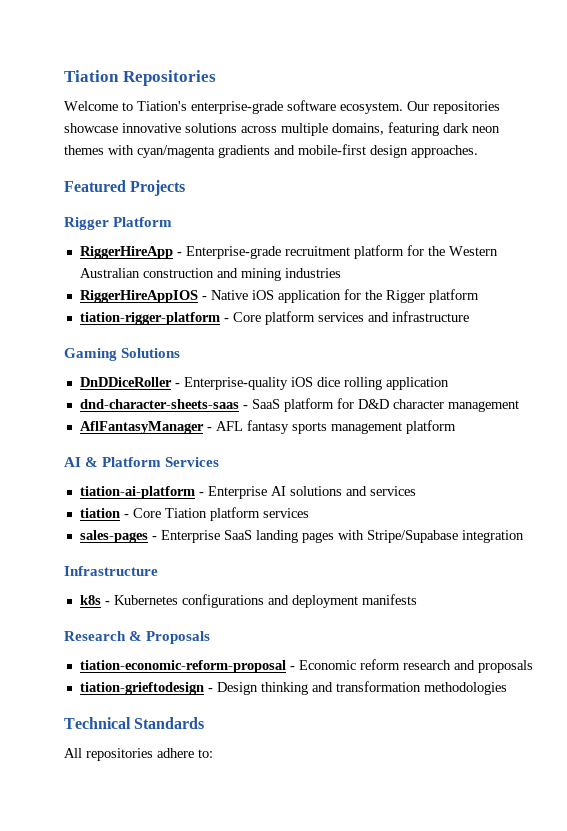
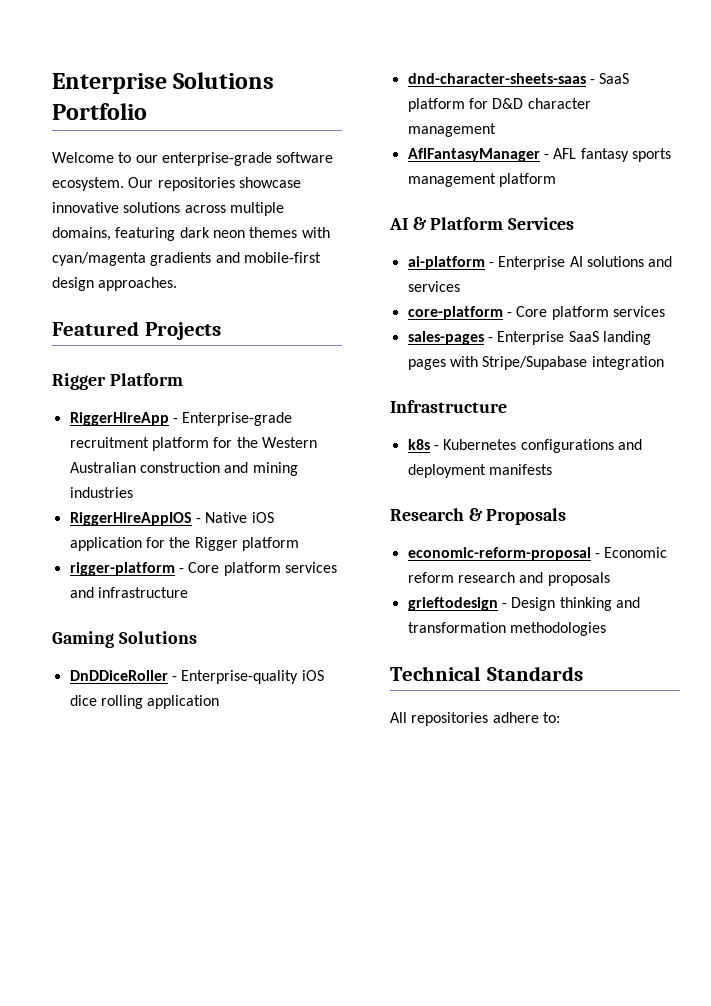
- Tiation Repositories
+ Enterprise Solutions Portfolio
- Welcome to Tiation's enterprise-grade software ecosystem.
+ Welcome to our enterprise-grade software ecosystem.
- tiation-rigger-platform - Core platform services and infrastructure
+ rigger-platform - Core platform services and infrastructure
- tiation-ai-platform - Enterprise AI solutions and services
+ ai-platform - Enterprise AI solutions and services
- tiation - Core Tiation platform services
+ core-platform - Core platform services
- tiation-economic-reform-proposal - Economic reform research and proposals
+ economic-reform-proposal - Economic reform research and proposals
- tiation-grieftodesign - Design thinking and transformation methodologies
+ grieftodesign - Design thinking and transformation methodologies

